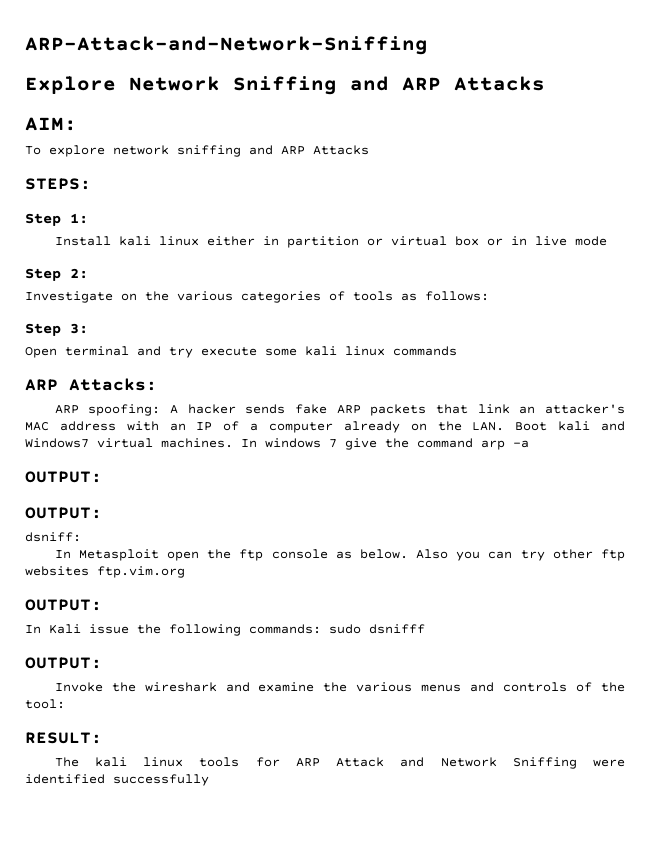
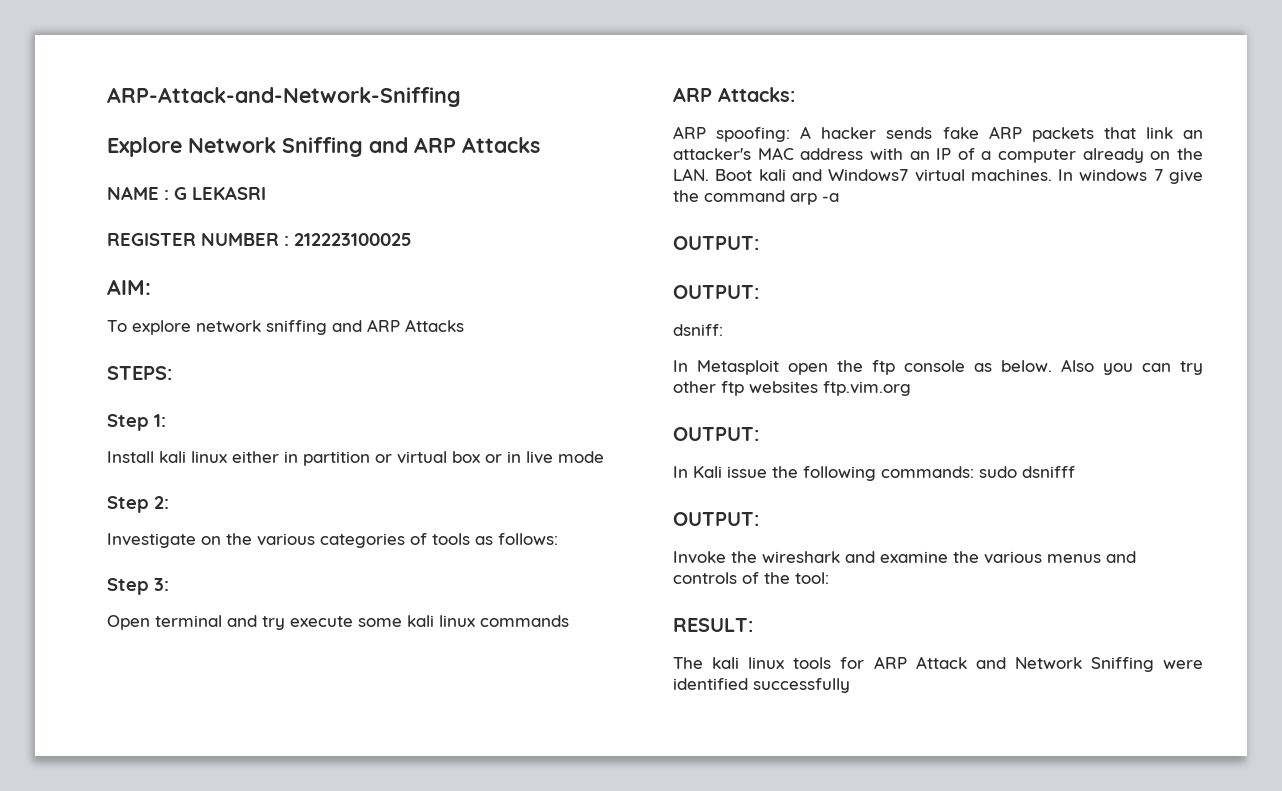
+ NAME : G LEKASRI
+ REGISTER NUMBER : 212223100025

